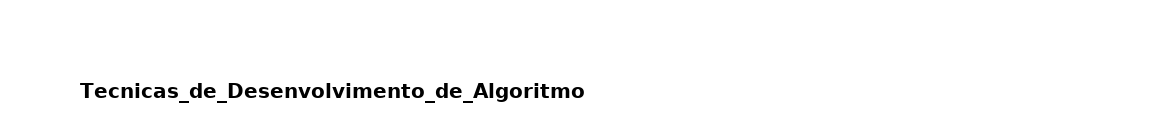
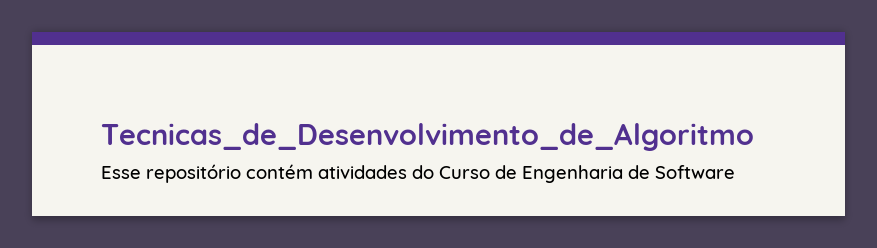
+ Esse repositório contém atividades do Curso de Engenharia de Software

